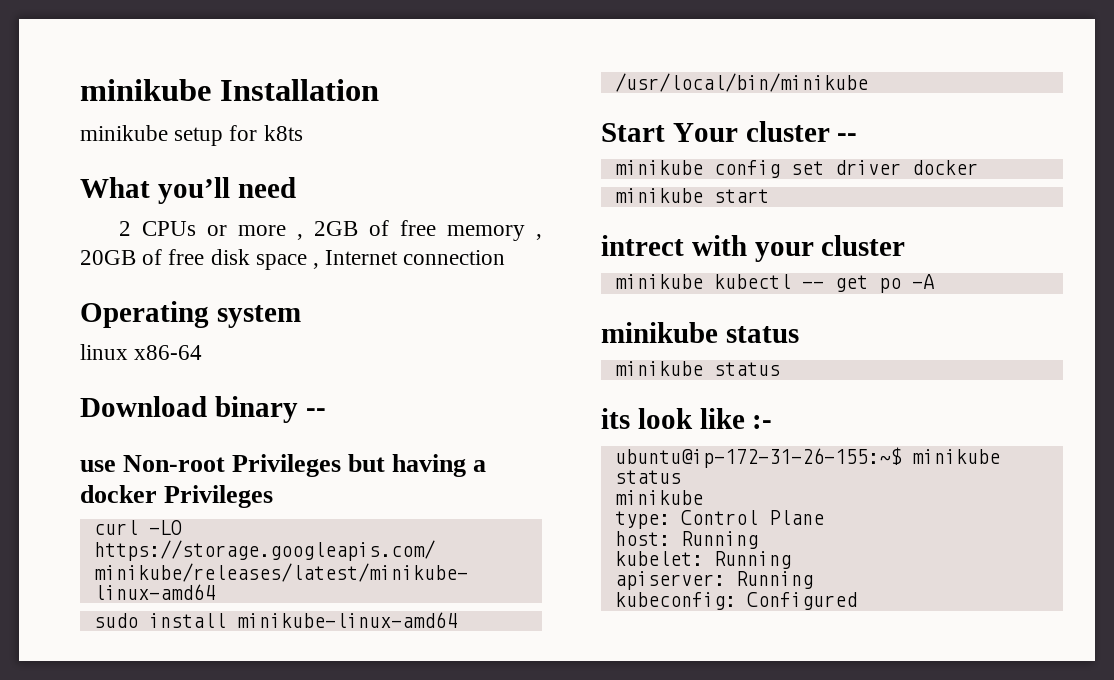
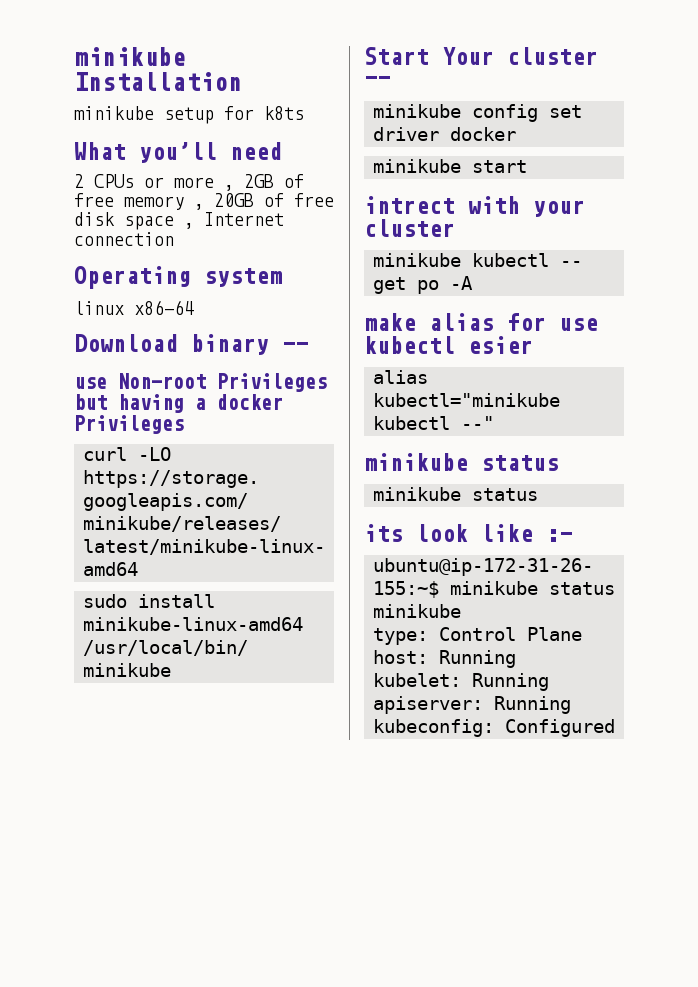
+ make alias for use kubectl esier
+ alias kubectl="minikube kubectl --"

